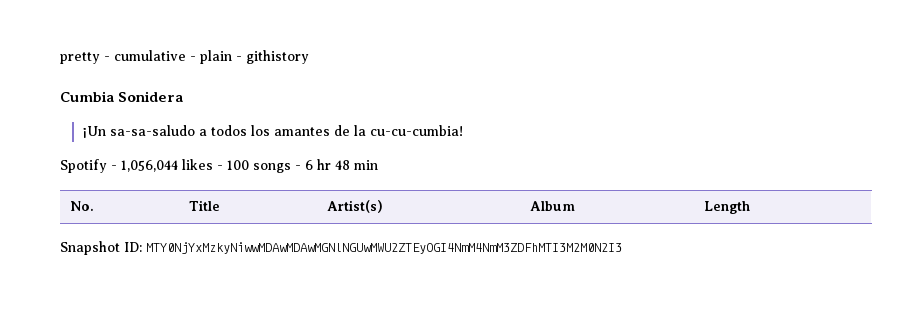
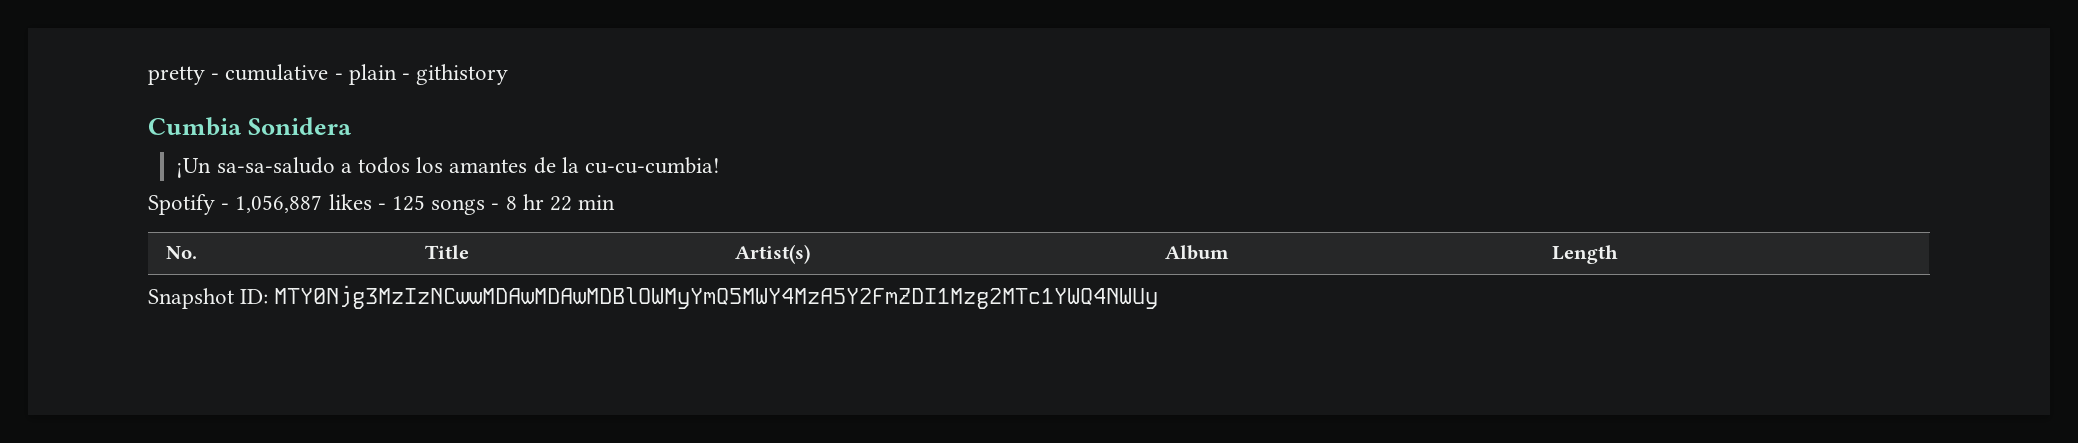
- Spotify - 1,056,044 likes - 100 songs - 6 hr 48 min
+ Spotify - 1,056,887 likes - 125 songs - 8 hr 22 min
- Snapshot ID: MTY0NjYxMzkyNiwwMDAwMDAwMGNlNGUwMWU2ZTEyOGI4NmM4NmM3ZDFhMTI3M2M0N2I3
+ Snapshot ID: MTY0Njg3MzIzNCwwMDAwMDAwMDBlOWMyYmQ5MWY4MzA5Y2FmZDI1Mzg2MTc1YWQ4NWUy

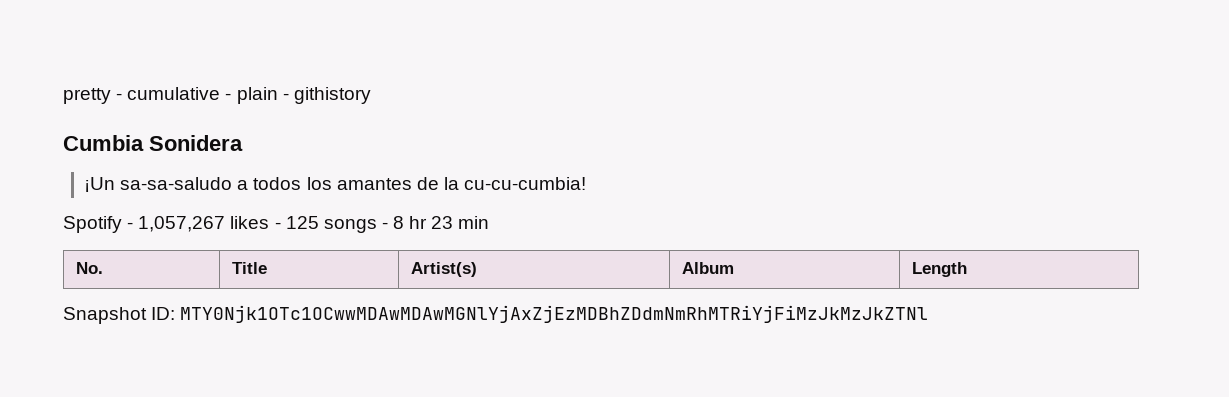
- Spotify - 1,056,887 likes - 125 songs - 8 hr 22 min
+ Spotify - 1,057,267 likes - 125 songs - 8 hr 23 min
- Snapshot ID: MTY0Njg3MzIzNCwwMDAwMDAwMDBlOWMyYmQ5MWY4MzA5Y2FmZDI1Mzg2MTc1YWQ4NWUy
+ Snapshot ID: MTY0Njk1OTc1OCwwMDAwMDAwMGNlYjAxZjEzMDBhZDdmNmRhMTRiYjFiMzJkMzJkZTNl

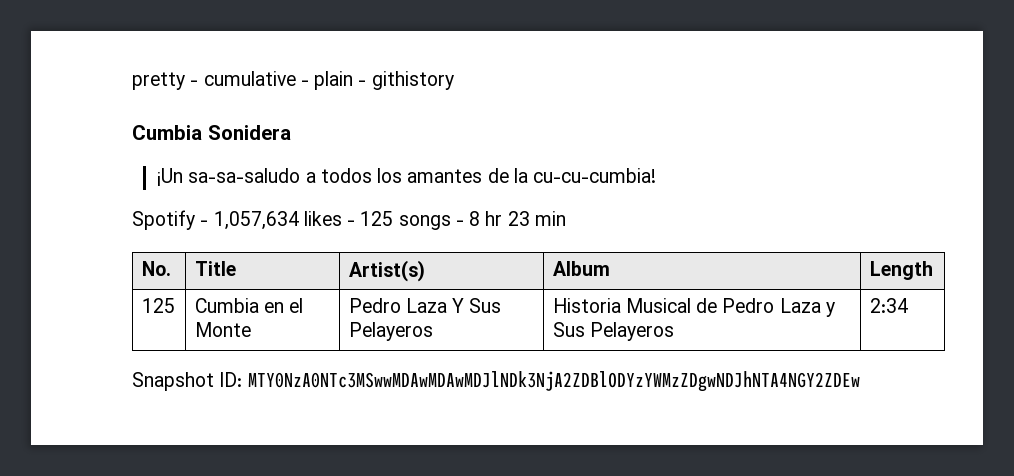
- Spotify - 1,057,267 likes - 125 songs - 8 hr 23 min
+ Spotify - 1,057,634 likes - 125 songs - 8 hr 23 min
+ 125 | Cumbia en el Monte | Pedro Laza Y Sus Pelayeros | Historia Musical de Pedro Laza y Sus Pelayeros | 2:34
- Snapshot ID: MTY0Njk1OTc1OCwwMDAwMDAwMGNlYjAxZjEzMDBhZDdmNmRhMTRiYjFiMzJkMzJkZTNl
+ Snapshot ID: MTY0NzA0NTc3MSwwMDAwMDAwMDJlNDk3NjA2ZDBlODYzYWMzZDgwNDJhNTA4NGY2ZDEw

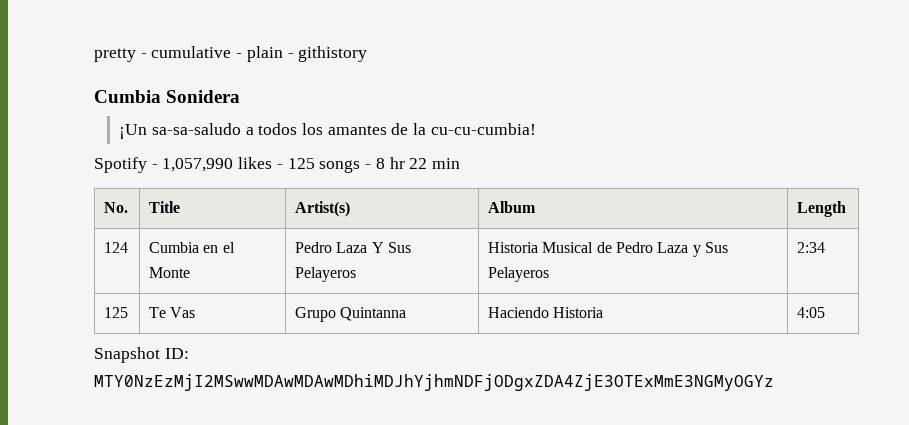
- Spotify - 1,057,634 likes - 125 songs - 8 hr 23 min
+ Spotify - 1,057,990 likes - 125 songs - 8 hr 22 min
- 125 | Cumbia en el Monte | Pedro Laza Y Sus Pelayeros | Historia Musical de Pedro Laza y Sus Pelayeros | 2:34
+ 124 | Cumbia en el Monte | Pedro Laza Y Sus Pelayeros | Historia Musical de Pedro Laza y Sus Pelayeros | 2:34
+ 125 | Te Vas | Grupo Quintanna | Haciendo Historia | 4:05
- Snapshot ID: MTY0NzA0NTc3MSwwMDAwMDAwMDJlNDk3NjA2ZDBlODYzYWMzZDgwNDJhNTA4NGY2ZDEw
+ Snapshot ID: MTY0NzEzMjI2MSwwMDAwMDAwMDhiMDJhYjhmNDFjODgxZDA4ZjE3OTExMmE3NGMyOGYz

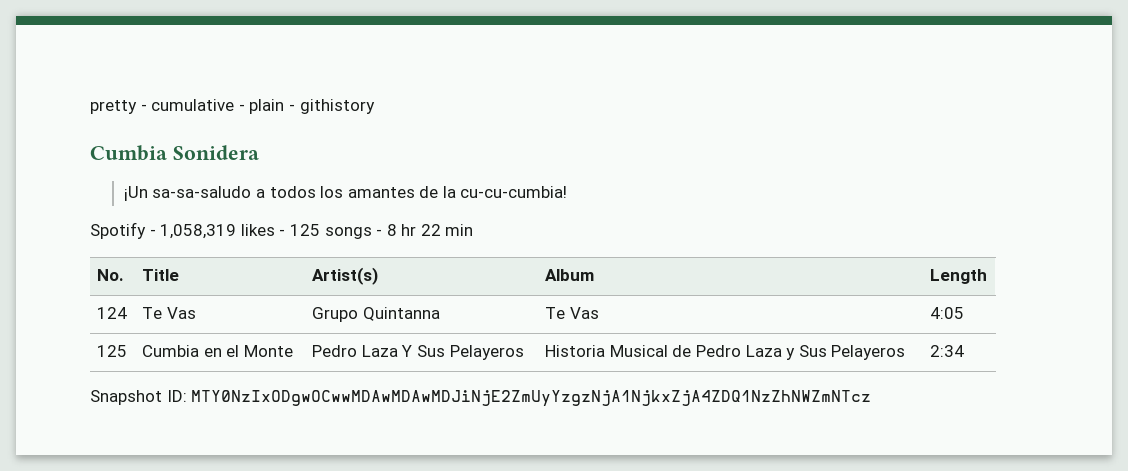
- Spotify - 1,057,990 likes - 125 songs - 8 hr 22 min
+ Spotify - 1,058,319 likes - 125 songs - 8 hr 22 min
- 124 | Cumbia en el Monte | Pedro Laza Y Sus Pelayeros | Historia Musical de Pedro Laza y Sus Pelayeros | 2:34
+ 124 | Te Vas | Grupo Quintanna | Te Vas | 4:05
+ 125 | Cumbia en el Monte | Pedro Laza Y Sus Pelayeros | Historia Musical de Pedro Laza y Sus Pelayeros | 2:34
- 125 | Te Vas | Grupo Quintanna | Haciendo Historia | 4:05
- Snapshot ID: MTY0NzEzMjI2MSwwMDAwMDAwMDhiMDJhYjhmNDFjODgxZDA4ZjE3OTExMmE3NGMyOGYz
+ Snapshot ID: MTY0NzIxODgwOCwwMDAwMDAwMDJiNjE2ZmUyYzgzNjA1NjkxZjA4ZDQ1NzZhNWZmNTcz

